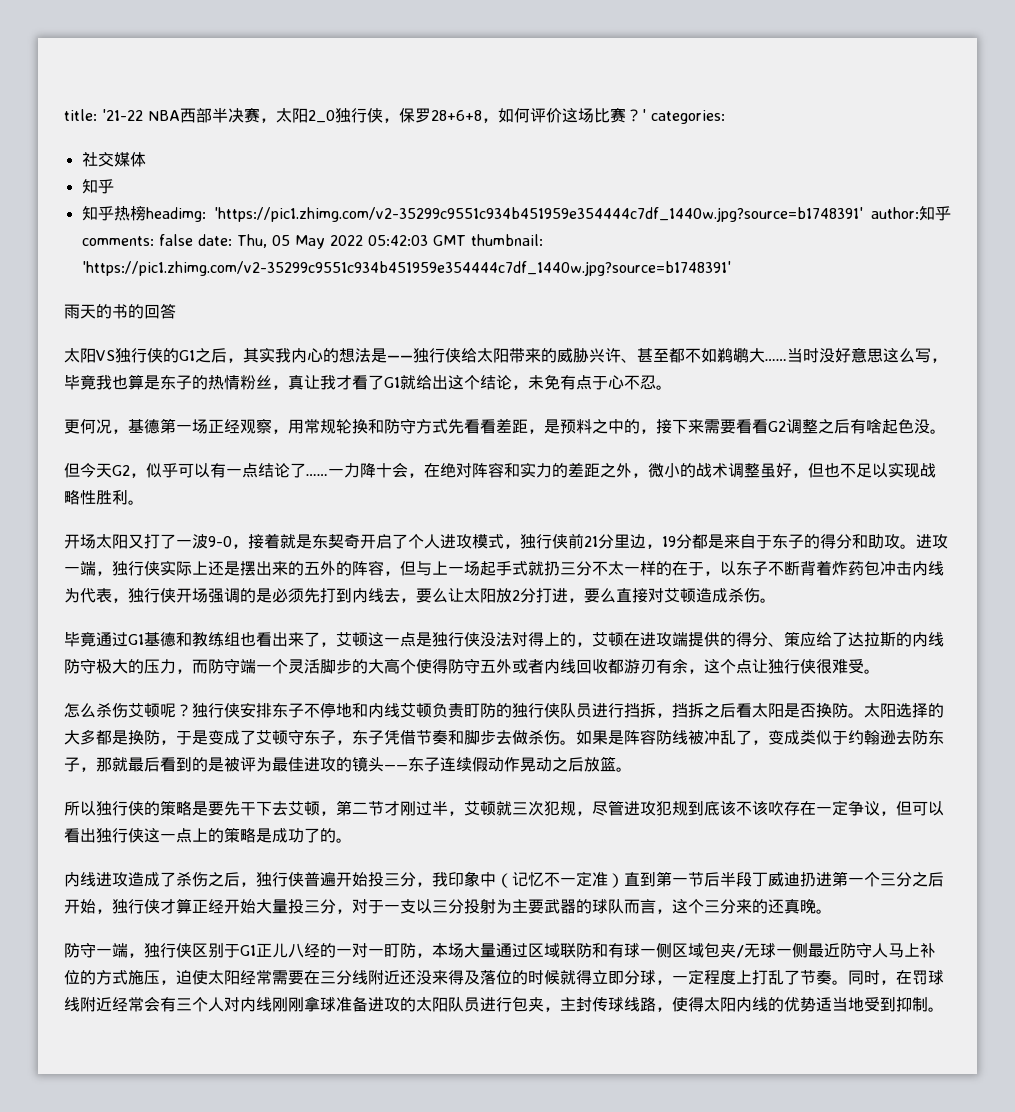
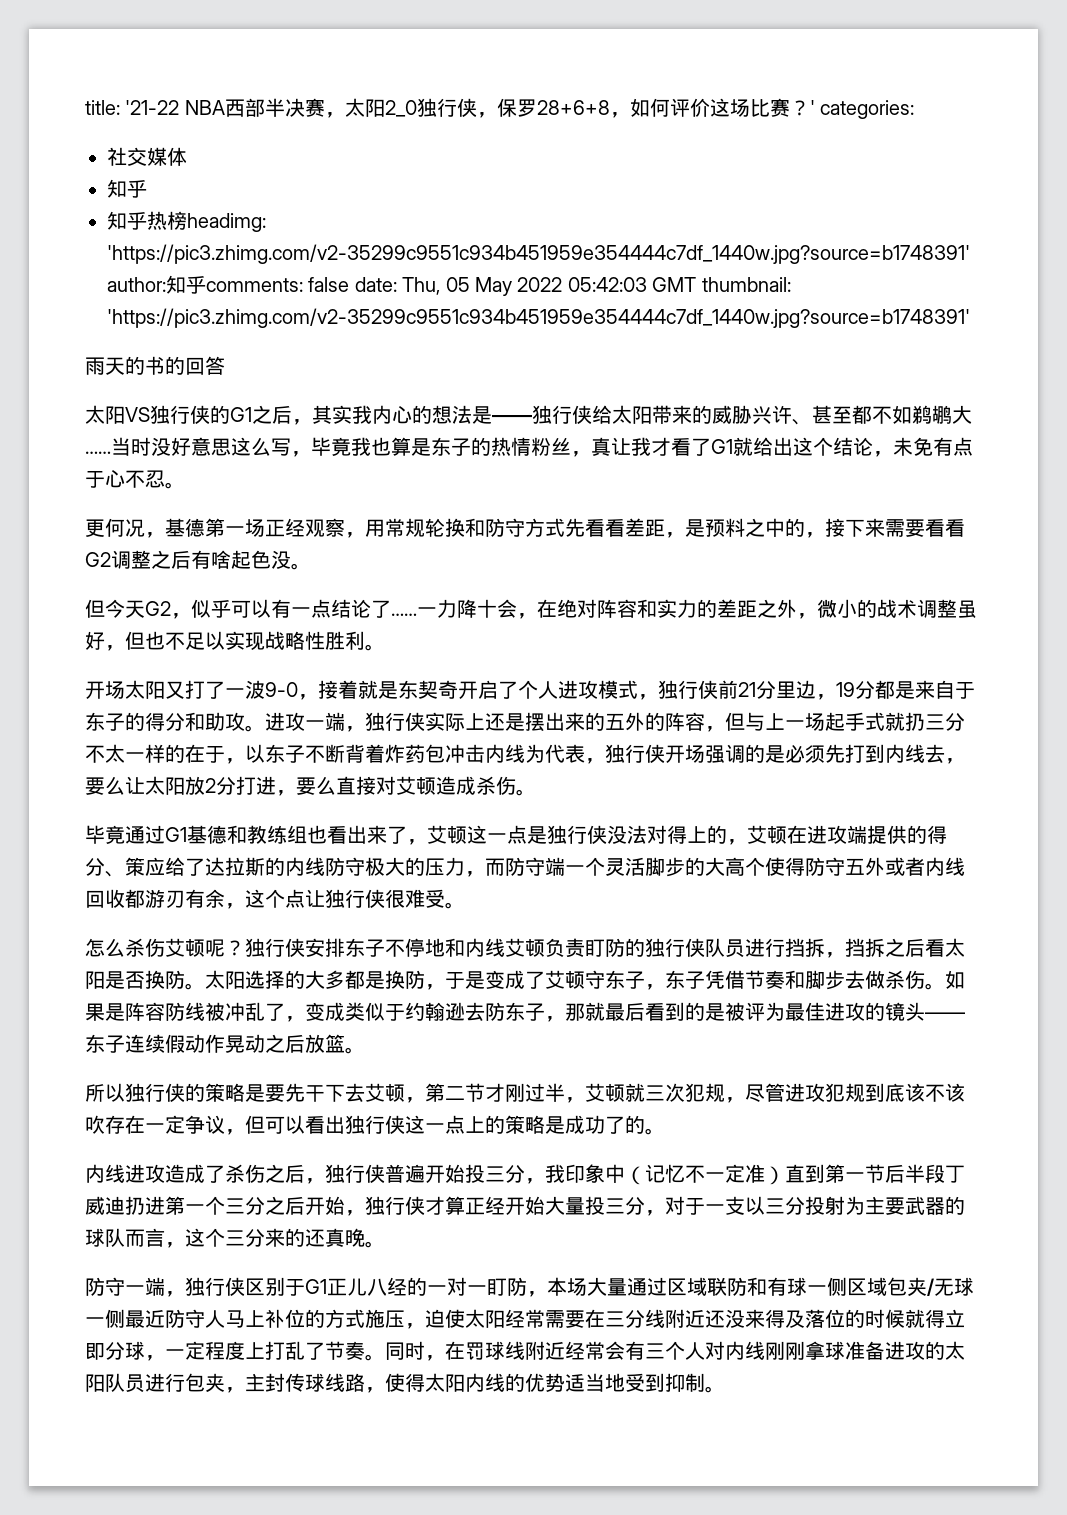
- 知乎热榜headimg: 'https://pic1.zhimg.com/v2-35299c9551c934b451959e354444c7df_1440w.jpg?source=b1748391' author:知乎comments: false date: Thu, 05 May 2022 05:42:03 GMT thumbnail: 'https://pic1.zhimg.com/v2-35299c9551c934b451959e354444c7df_1440w.jpg?source=b1748391'
+ 知乎热榜headimg: 'https://pic3.zhimg.com/v2-35299c9551c934b451959e354444c7df_1440w.jpg?source=b1748391' author:知乎comments: false date: Thu, 05 May 2022 05:42:03 GMT thumbnail: 'https://pic3.zhimg.com/v2-35299c9551c934b451959e354444c7df_1440w.jpg?source=b1748391'

